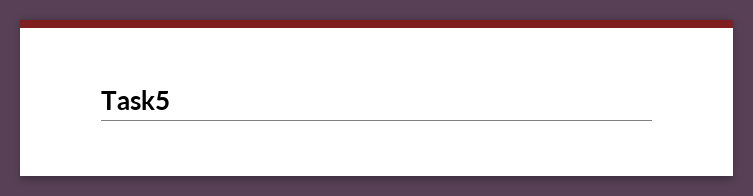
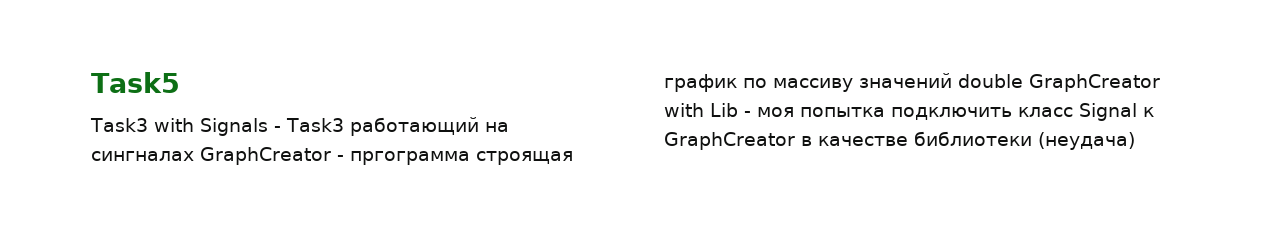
+ Task3 with Signals - Task3 работающий на сингналах GraphCreator - пргограмма строящая график по массиву значений double GraphCreator with Lib - моя попытка подключить класс Signal к GraphCreator в качестве библиотеки (неудача)

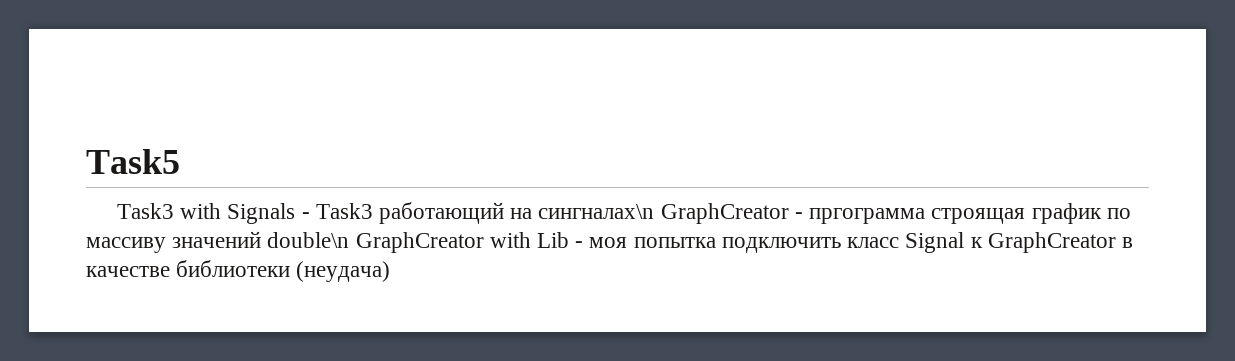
- Task3 with Signals - Task3 работающий на сингналах GraphCreator - пргограмма строящая график по массиву значений double GraphCreator with Lib - моя попытка подключить класс Signal к GraphCreator в качестве библиотеки (неудача)
+ Task3 with Signals - Task3 работающий на сингналах\n GraphCreator - пргограмма строящая график по массиву значений double\n GraphCreator with Lib - моя попытка подключить класс Signal к GraphCreator в качестве библиотеки (неудача)

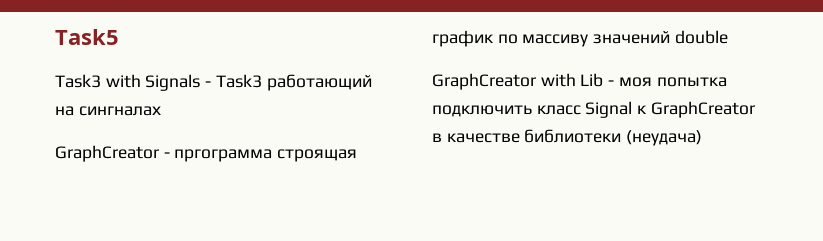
- Task3 with Signals - Task3 работающий на сингналах\n GraphCreator - пргограмма строящая график по массиву значений double\n GraphCreator with Lib - моя попытка подключить класс Signal к GraphCreator в качестве библиотеки (неудача)
+ Task3 with Signals - Task3 работающий на сингналах
+ GraphCreator - пргограмма строящая график по массиву значений double
+ GraphCreator with Lib - моя попытка подключить класс Signal к GraphCreator в качестве библиотеки (неудача)

